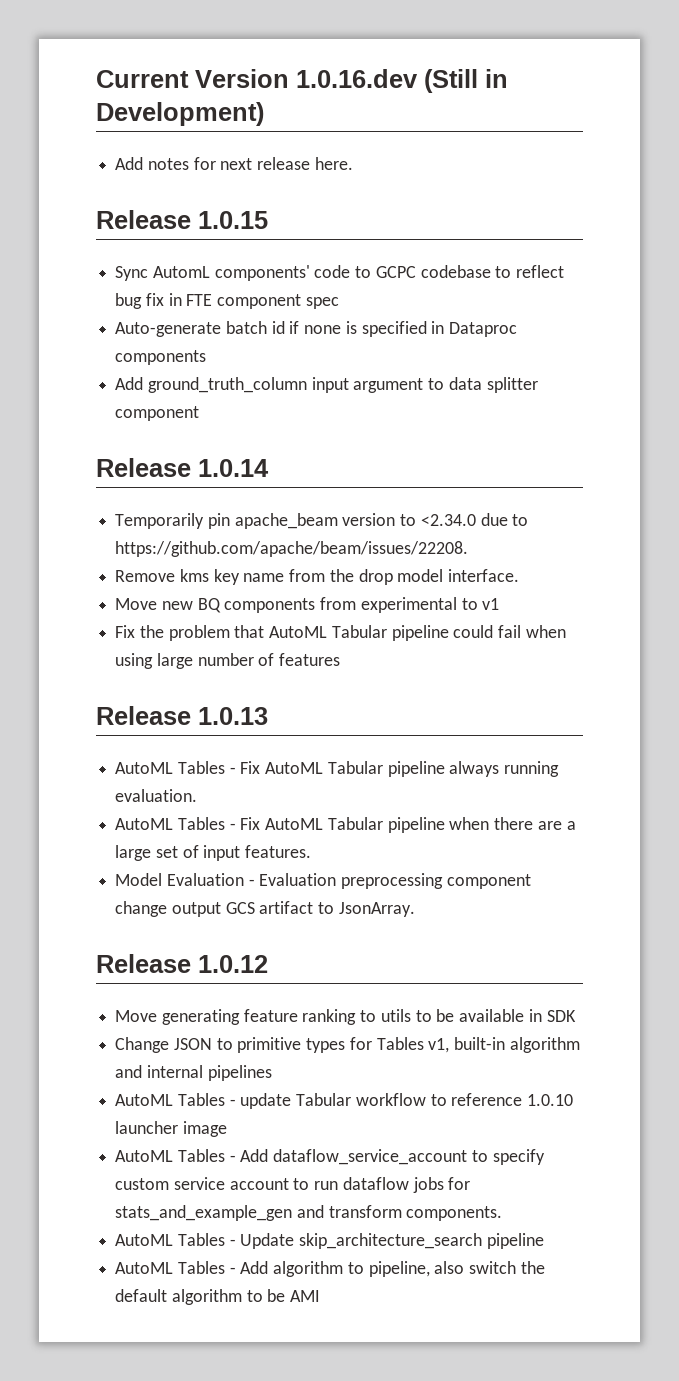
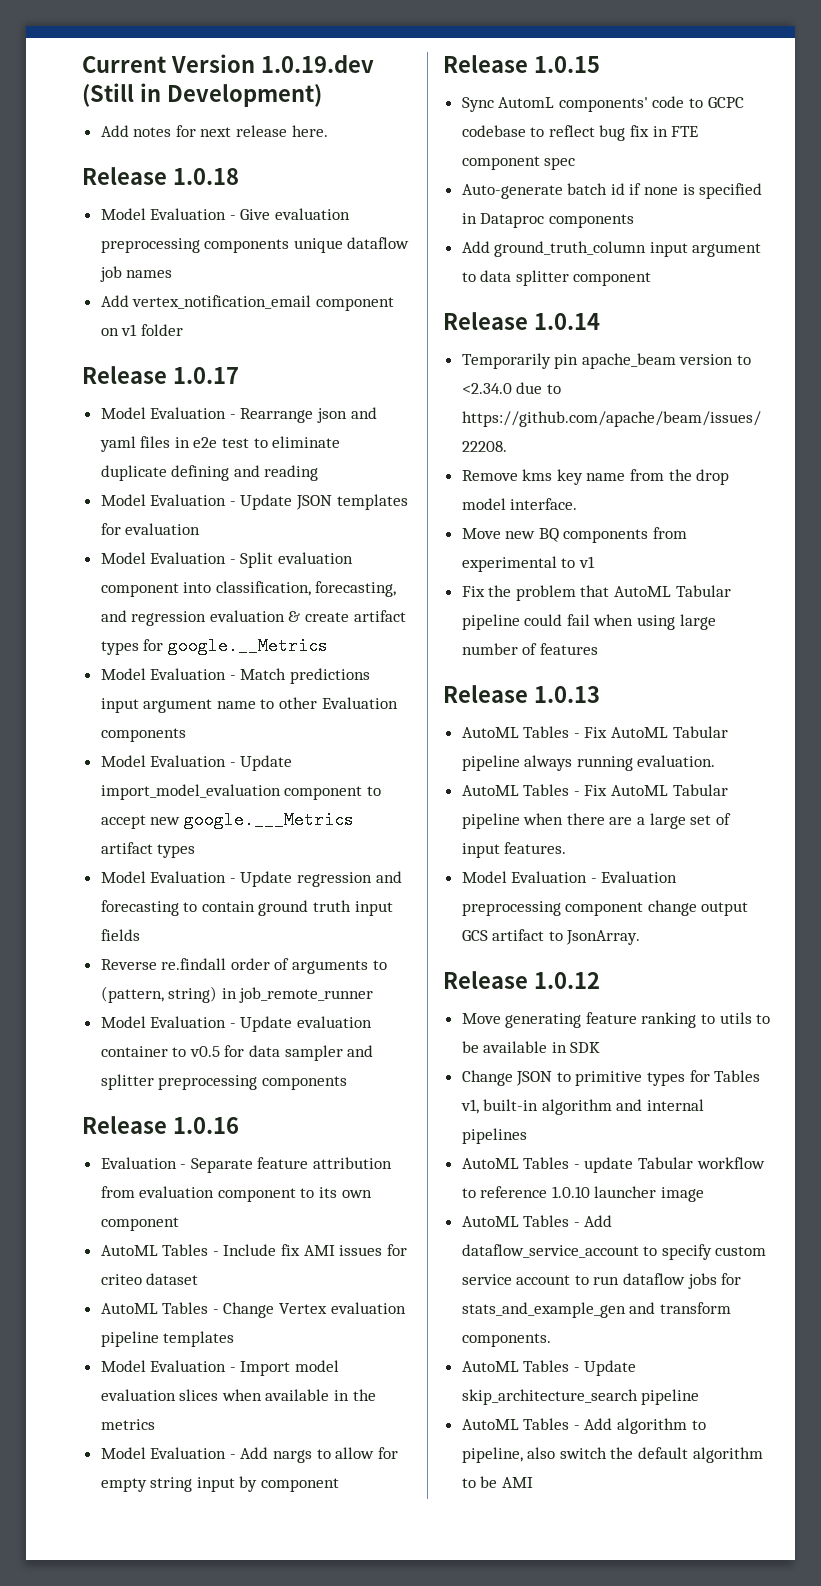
- Current Version 1.0.16.dev (Still in Development)
+ Current Version 1.0.19.dev (Still in Development)
+ Release 1.0.18
+ Model Evaluation - Give evaluation preprocessing components unique dataflow job names
+ Add vertex_notification_email component on v1 folder
+ Release 1.0.17
+ Model Evaluation - Rearrange json and yaml files in e2e test to eliminate duplicate defining and reading
+ Model Evaluation - Update JSON templates for evaluation
+ Model Evaluation - Split evaluation component into classification, forecasting, and regression evaluation & create artifact types for google.__Metrics
+ Model Evaluation - Match predictions input argument name to other Evaluation components
+ Model Evaluation - Update import_model_evaluation component to accept new google.___Metrics artifact types
+ Model Evaluation - Update regression and forecasting to contain ground truth input fields
+ Reverse re.findall order of arguments to (pattern, string) in job_remote_runner
+ Model Evaluation - Update evaluation container to v0.5 for data sampler and splitter preprocessing components
+ Release 1.0.16
+ Evaluation - Separate feature attribution from evaluation component to its own component
+ AutoML Tables - Include fix AMI issues for criteo dataset
+ AutoML Tables - Change Vertex evaluation pipeline templates
+ Model Evaluation - Import model evaluation slices when available in the metrics
+ Model Evaluation - Add nargs to allow for empty string input by component

